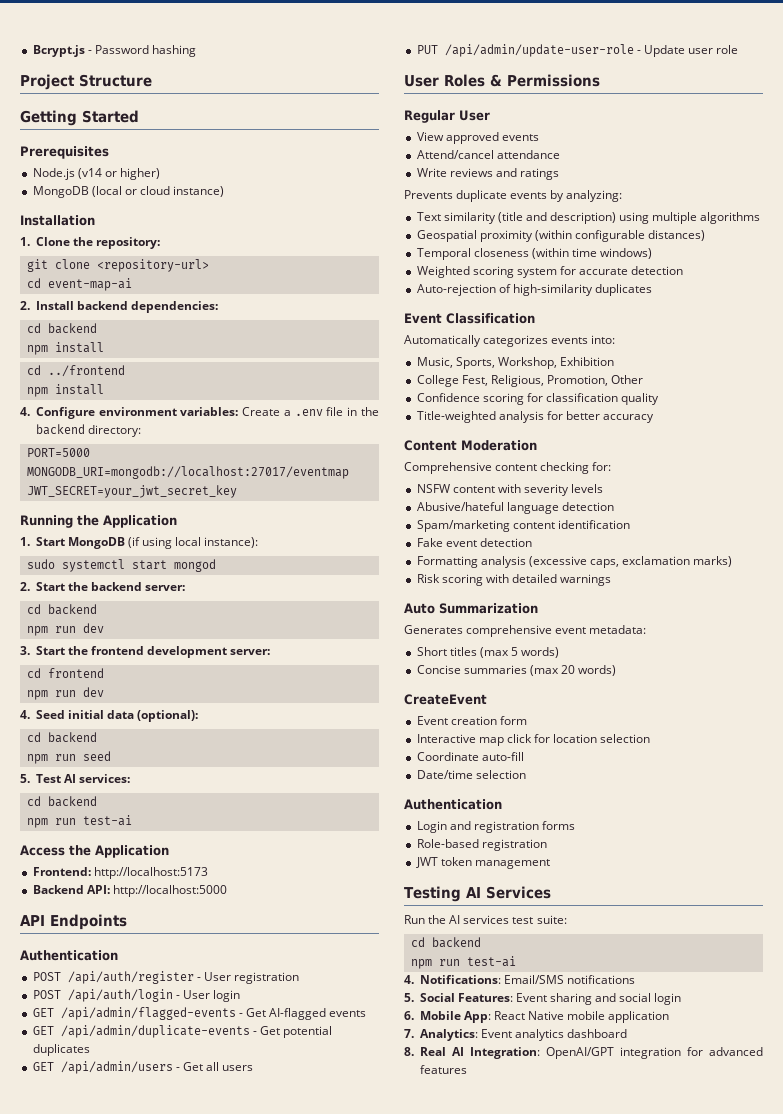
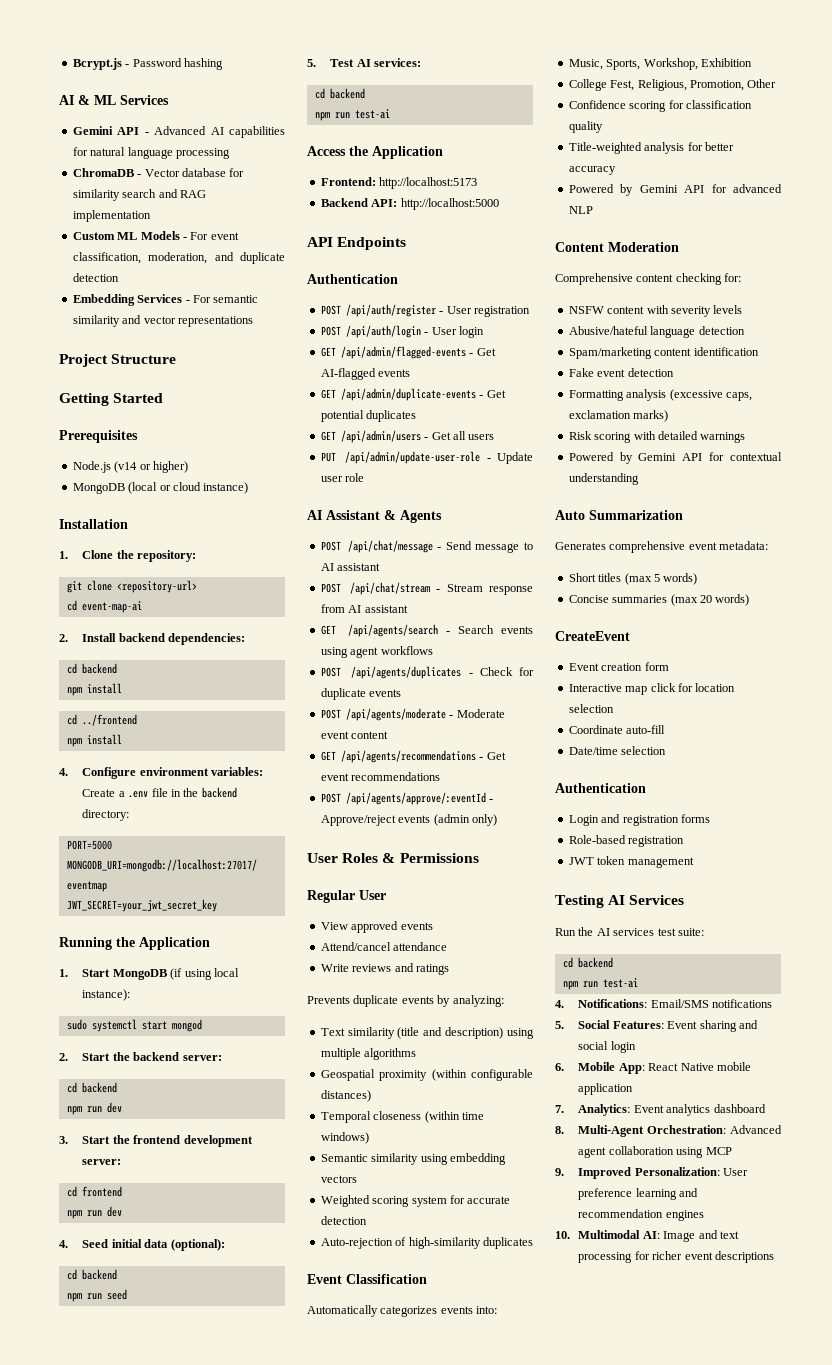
+ AI & ML Services
+ Gemini API - Advanced AI capabilities for natural language processing
+ ChromaDB - Vector database for similarity search and RAG implementation
+ Custom ML Models - For event classification, moderation, and duplicate detection
+ Embedding Services - For semantic similarity and vector representations
+ AI Assistant & Agents
+ POST /api/chat/message - Send message to AI assistant
+ POST /api/chat/stream - Stream response from AI assistant
+ GET /api/agents/search - Search events using agent workflows
+ POST /api/agents/duplicates - Check for duplicate events
+ POST /api/agents/moderate - Moderate event content
+ GET /api/agents/recommendations - Get event recommendations
+ POST /api/agents/approve/:eventId - Approve/reject events (admin only)
+ Semantic similarity using embedding vectors
+ Powered by Gemini API for advanced NLP
+ Powered by Gemini API for contextual understanding
- 8. Real AI Integration: OpenAI/GPT integration for advanced features
+ 8. Multi-Agent Orchestration: Advanced agent collaboration using MCP
+ 9. Improved Personalization: User preference learning and recommendation engines
+ 10. Multimodal AI: Image and text processing for richer event descriptions

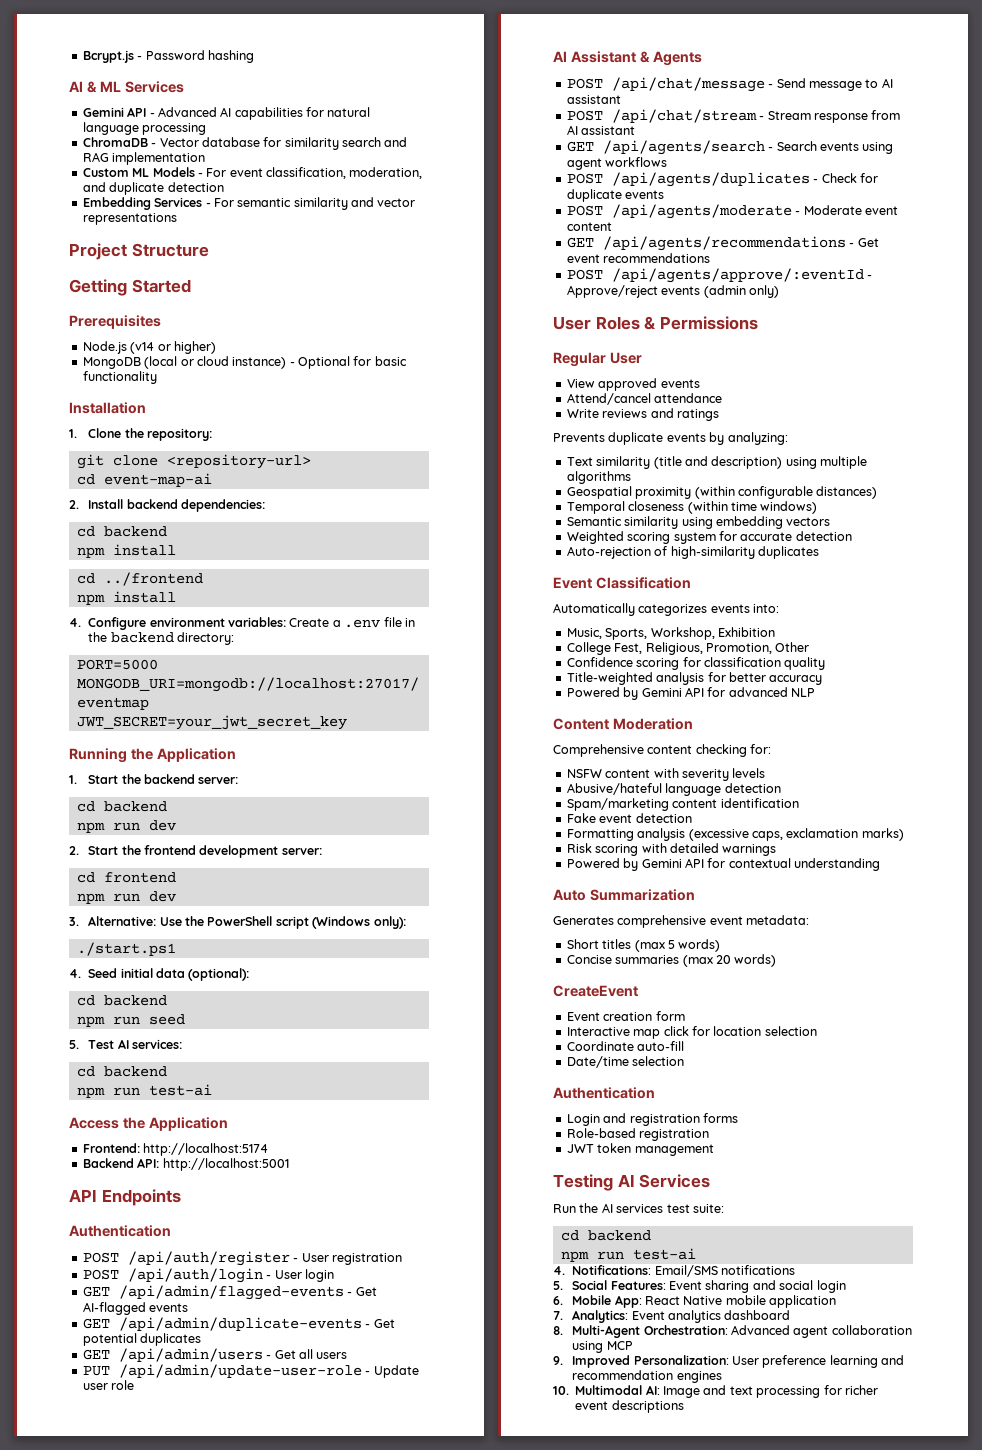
- MongoDB (local or cloud instance)
+ MongoDB (local or cloud instance) - Optional for basic functionality
- 1. Start MongoDB (if using local instance):
- sudo systemctl start mongod
- 2. Start the backend server:
+ 1. Start the backend server:
- 3. Start the frontend development server:
+ 2. Start the frontend development server:
+ 3. Alternative: Use the PowerShell script (Windows only):
+ ./start.ps1
- Frontend: http://localhost:5173
+ Frontend: http://localhost:5174
- Backend API: http://localhost:5000
+ Backend API: http://localhost:5001

